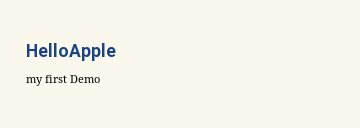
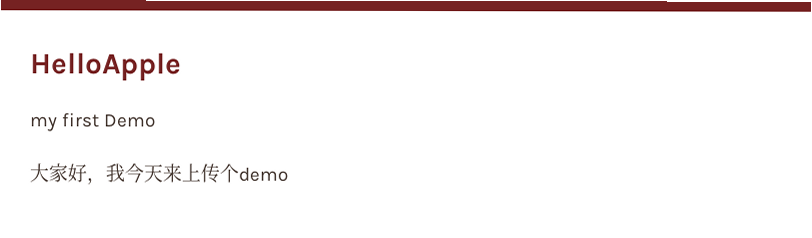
+ 大家好，我今天来上传个demo

